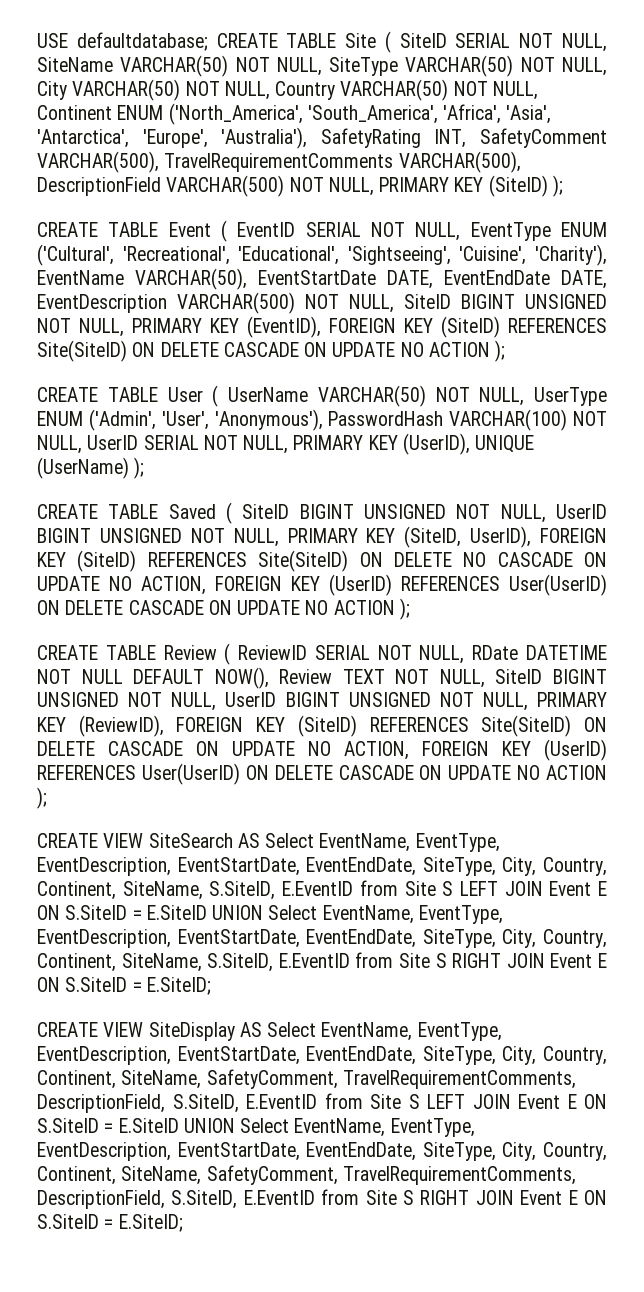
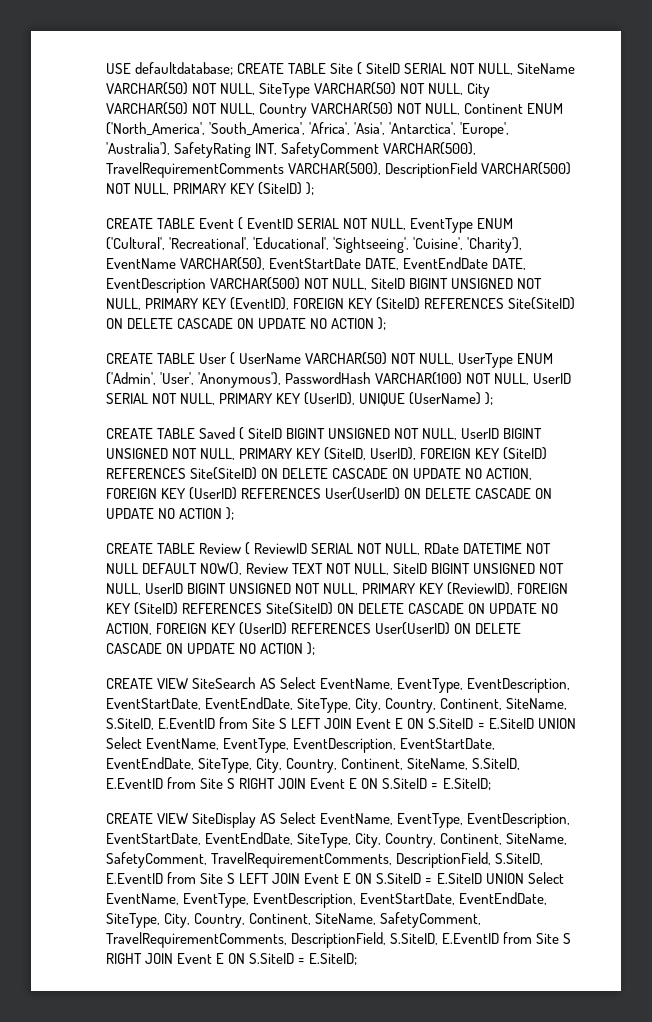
- CREATE TABLE Saved ( SiteID BIGINT UNSIGNED NOT NULL, UserID BIGINT UNSIGNED NOT NULL, PRIMARY KEY (SiteID, UserID), FOREIGN KEY (SiteID) REFERENCES Site(SiteID) ON DELETE NO CASCADE ON UPDATE NO ACTION, FOREIGN KEY (UserID) REFERENCES User(UserID) ON DELETE CASCADE ON UPDATE NO ACTION );
+ CREATE TABLE Saved ( SiteID BIGINT UNSIGNED NOT NULL, UserID BIGINT UNSIGNED NOT NULL, PRIMARY KEY (SiteID, UserID), FOREIGN KEY (SiteID) REFERENCES Site(SiteID) ON DELETE CASCADE ON UPDATE NO ACTION, FOREIGN KEY (UserID) REFERENCES User(UserID) ON DELETE CASCADE ON UPDATE NO ACTION );

